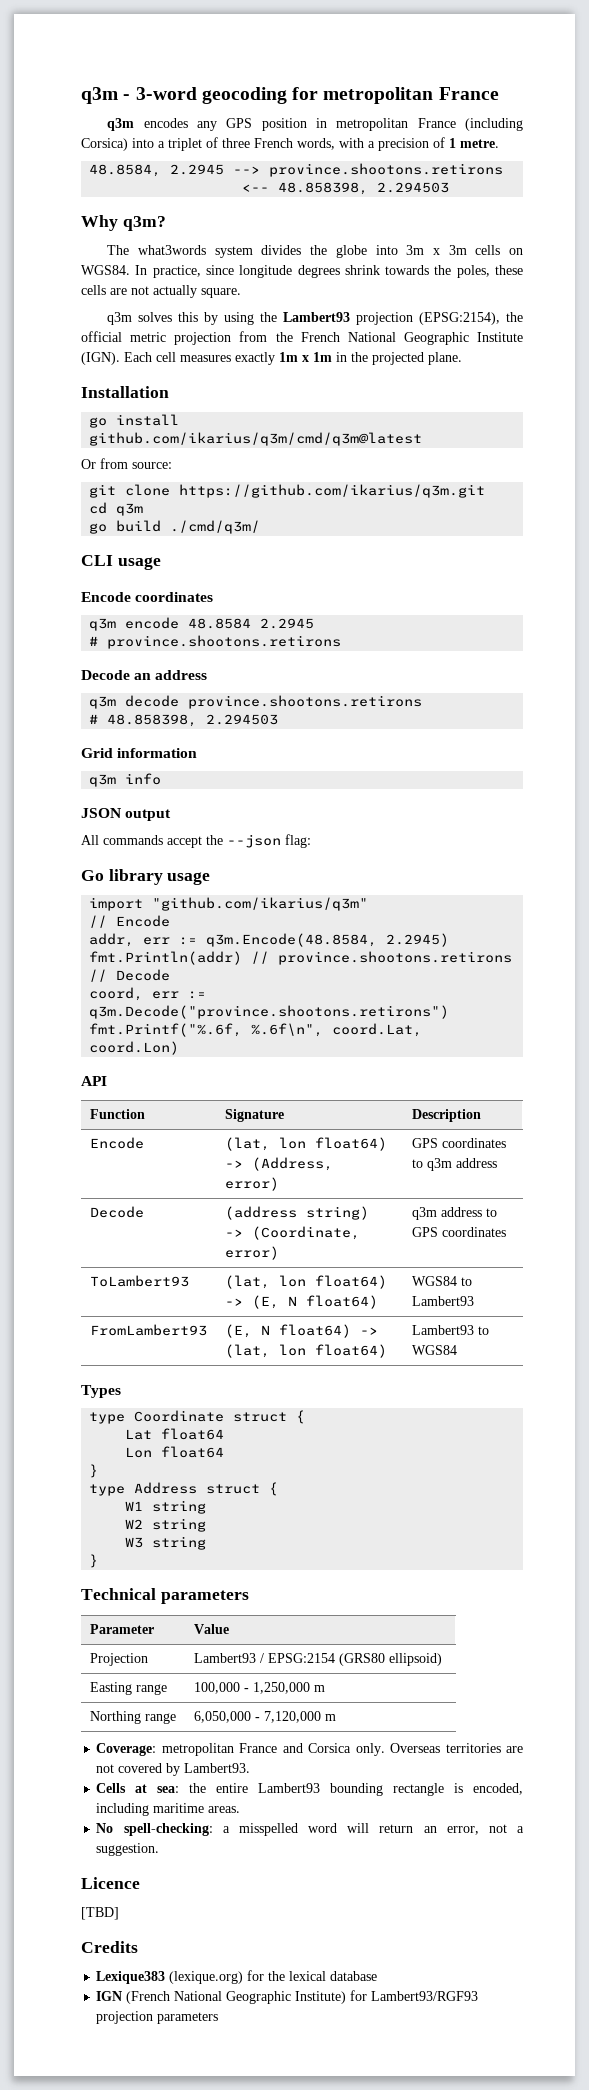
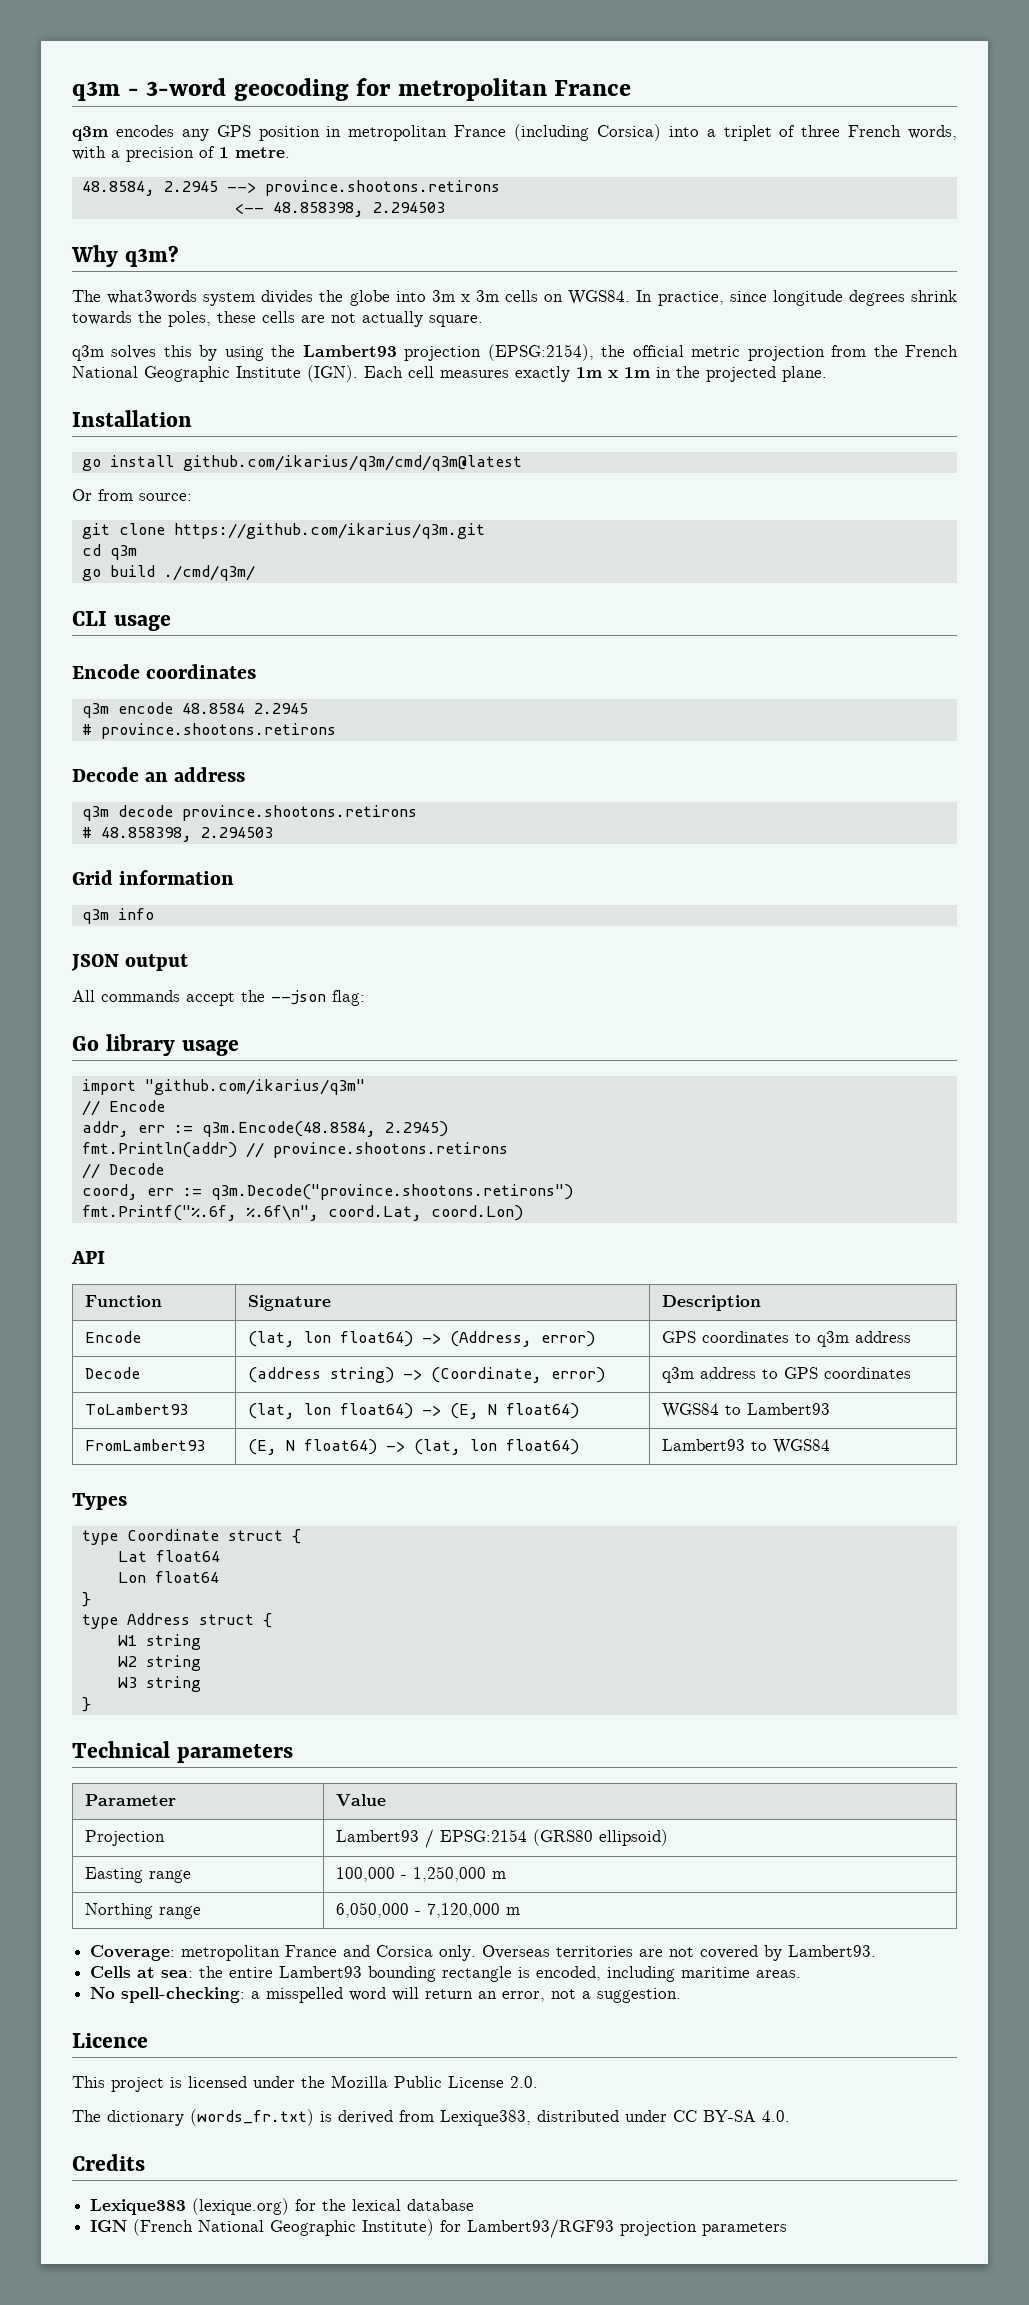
- [TBD]
+ This project is licensed under the Mozilla Public License 2.0.
+ The dictionary (words_fr.txt) is derived from Lexique383, distributed under CC BY-SA 4.0.

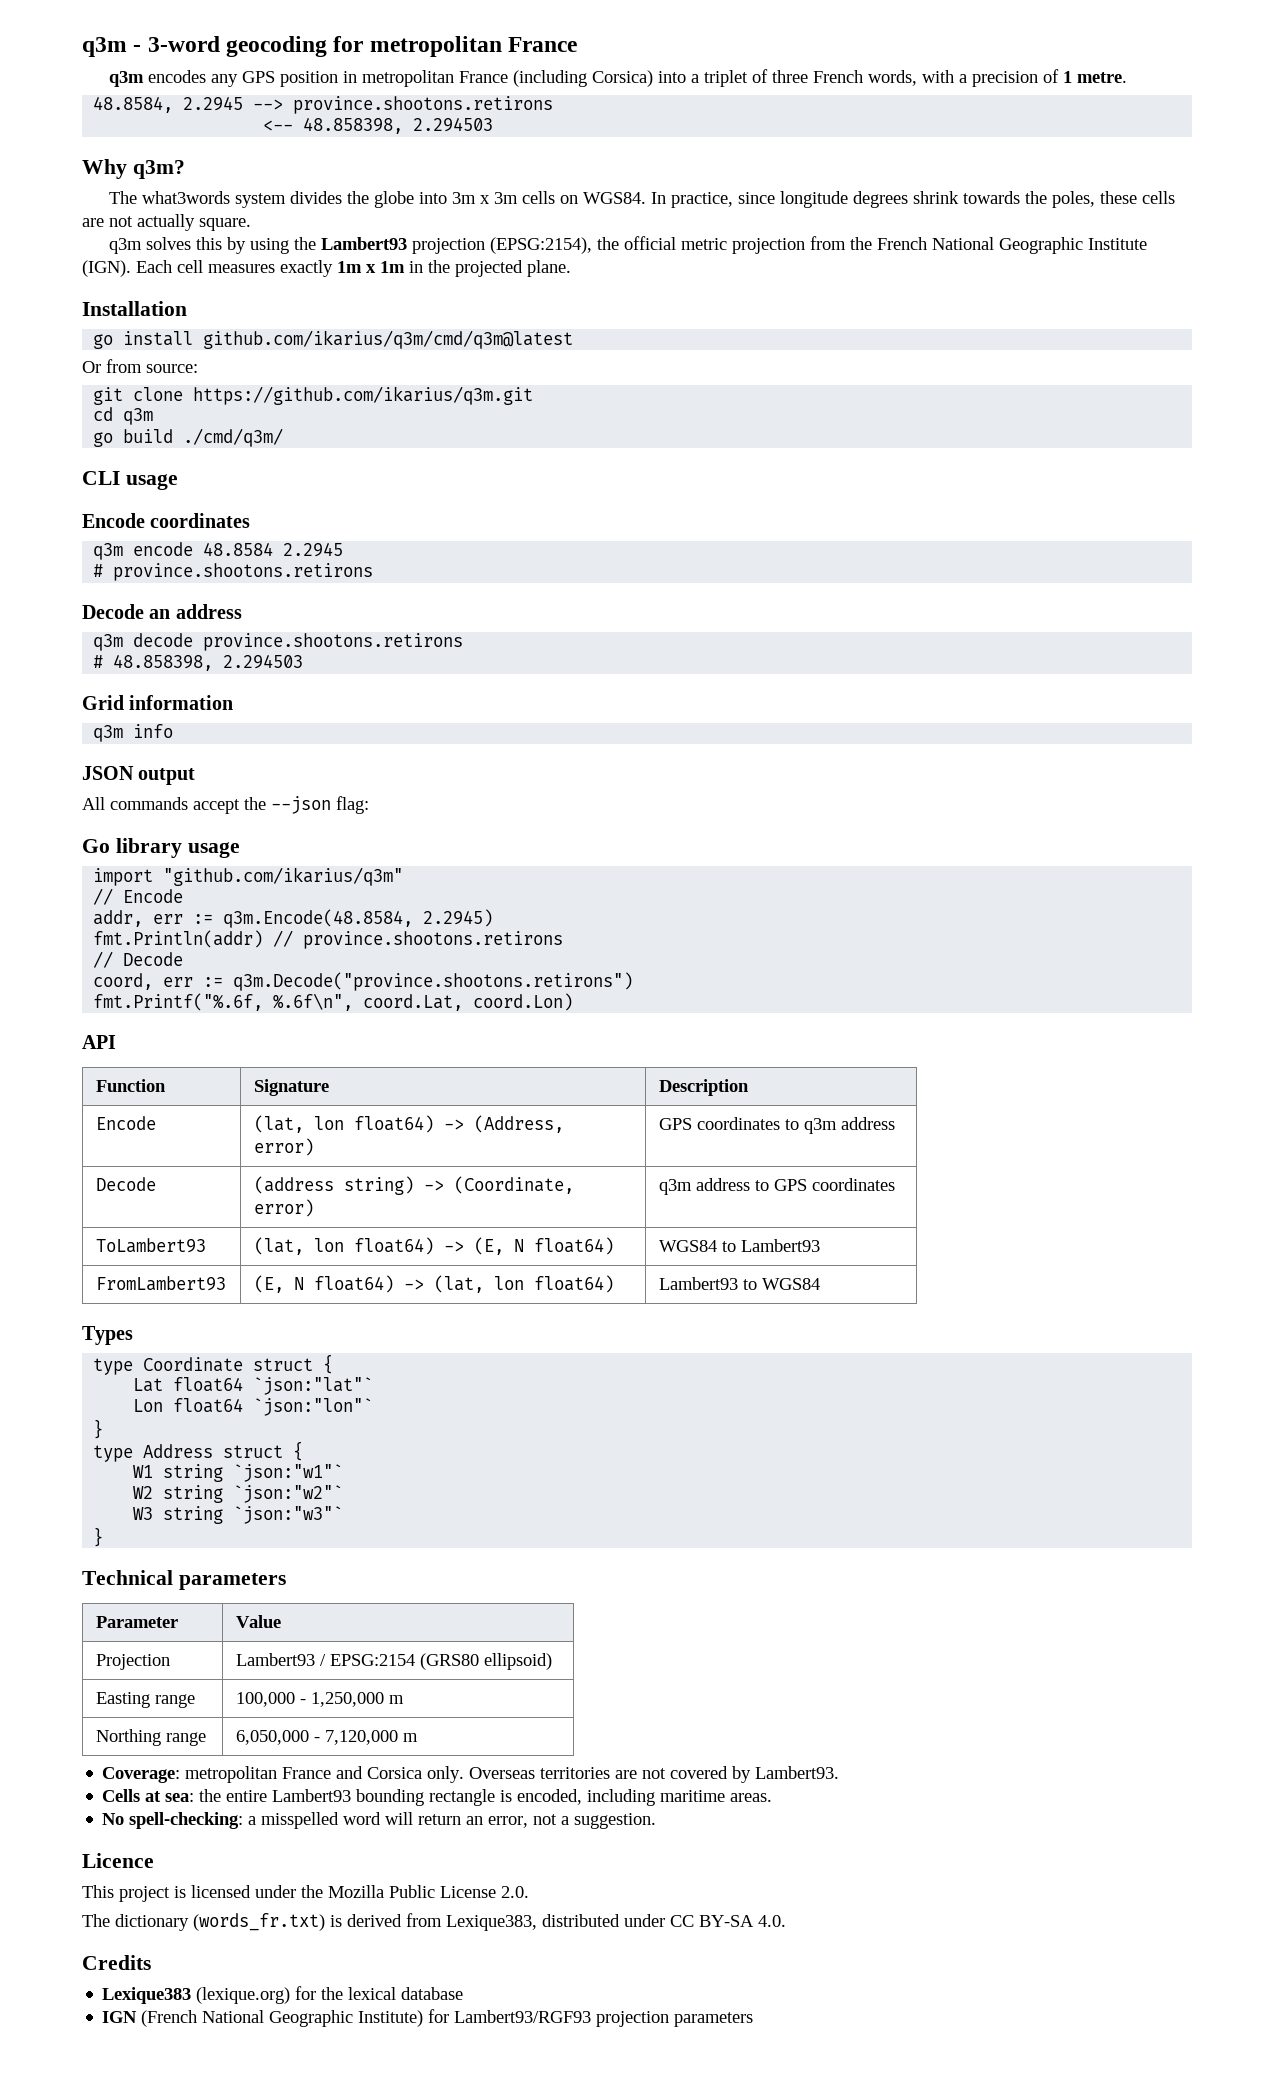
- Lat float64
+ Lat float64 `json:"lat"`
- Lon float64
+ Lon float64 `json:"lon"`
- W1 string
+ W1 string `json:"w1"`
- W2 string
+ W2 string `json:"w2"`
- W3 string
+ W3 string `json:"w3"`

